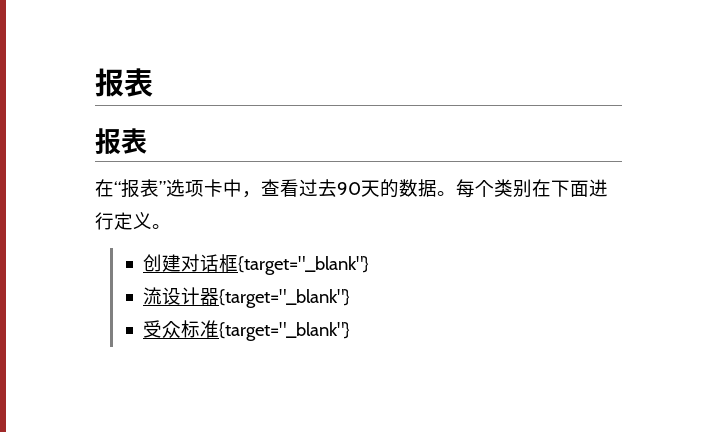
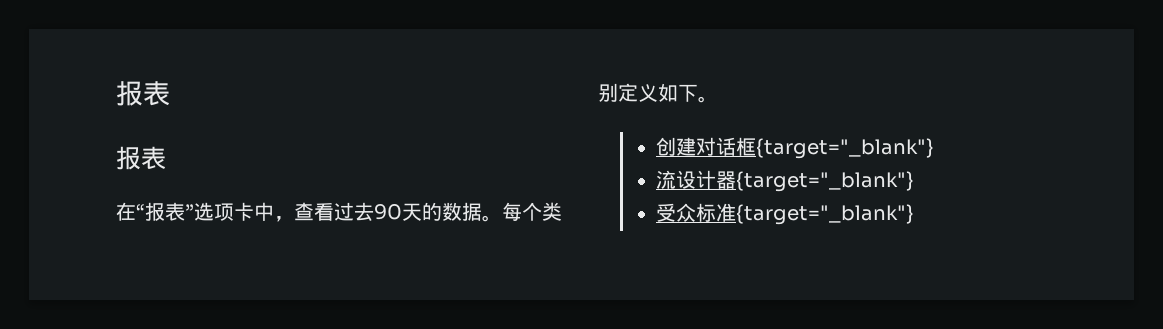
- 每个类别在下面进行定义。
+ 每个类别定义如下。

